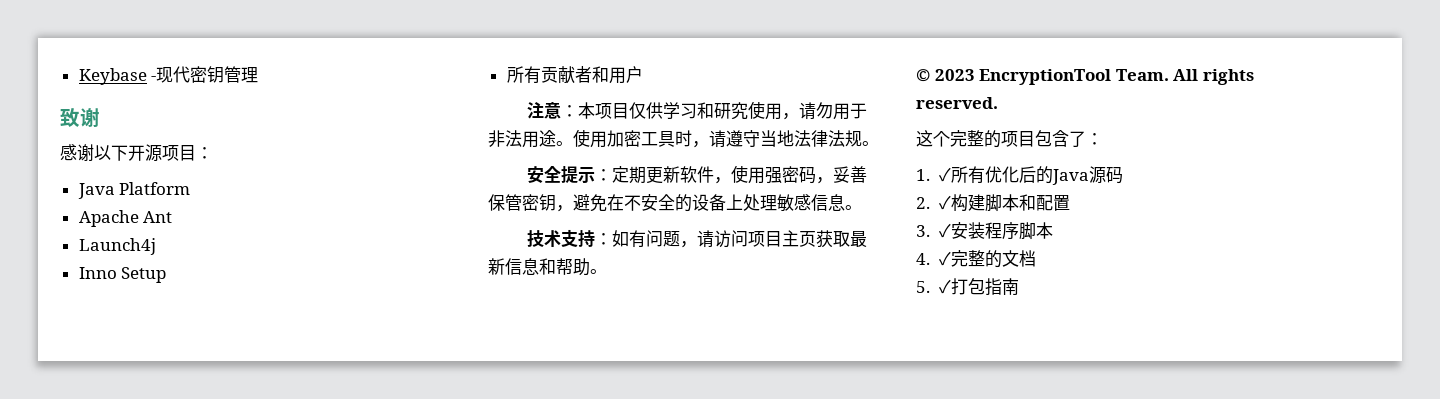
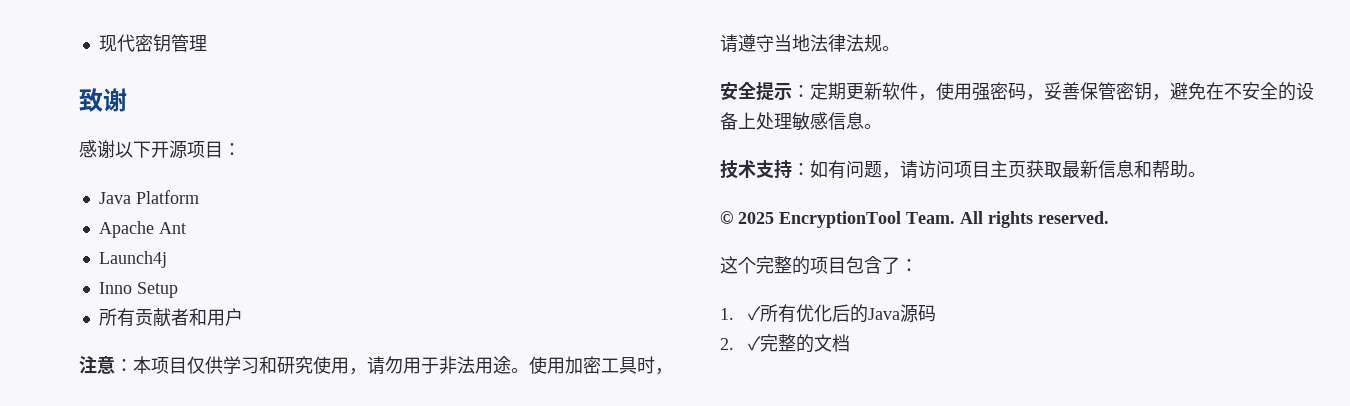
- Keybase -现代密钥管理
+ 现代密钥管理
- © 2023 EncryptionTool Team.
+ © 2025 EncryptionTool Team.
- 2. ✓构建脚本和配置
- 3. ✓安装程序脚本
- 4. ✓完整的文档
+ 2. ✓完整的文档
- 5. ✓打包指南

